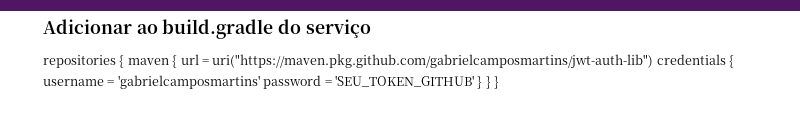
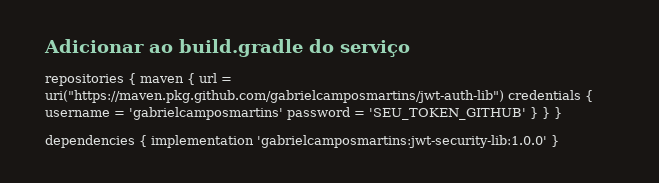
+ dependencies { implementation 'gabrielcamposmartins:jwt-security-lib:1.0.0' }

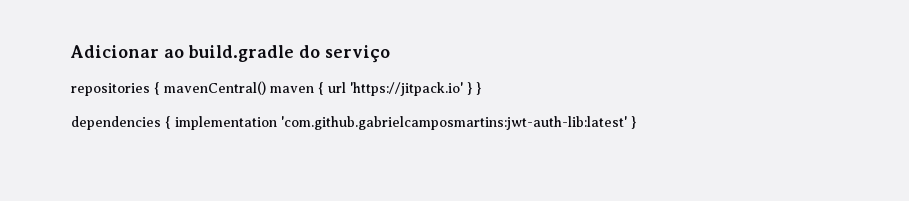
- repositories { maven { url = uri("https://maven.pkg.github.com/gabrielcamposmartins/jwt-auth-lib") credentials { username = 'gabrielcamposmartins' password = 'SEU_TOKEN_GITHUB' } } }
+ repositories { mavenCentral() maven { url 'https://jitpack.io' } }
- dependencies { implementation 'gabrielcamposmartins:jwt-security-lib:1.0.0' }
+ dependencies { implementation 'com.github.gabrielcamposmartins:jwt-auth-lib:latest' }

